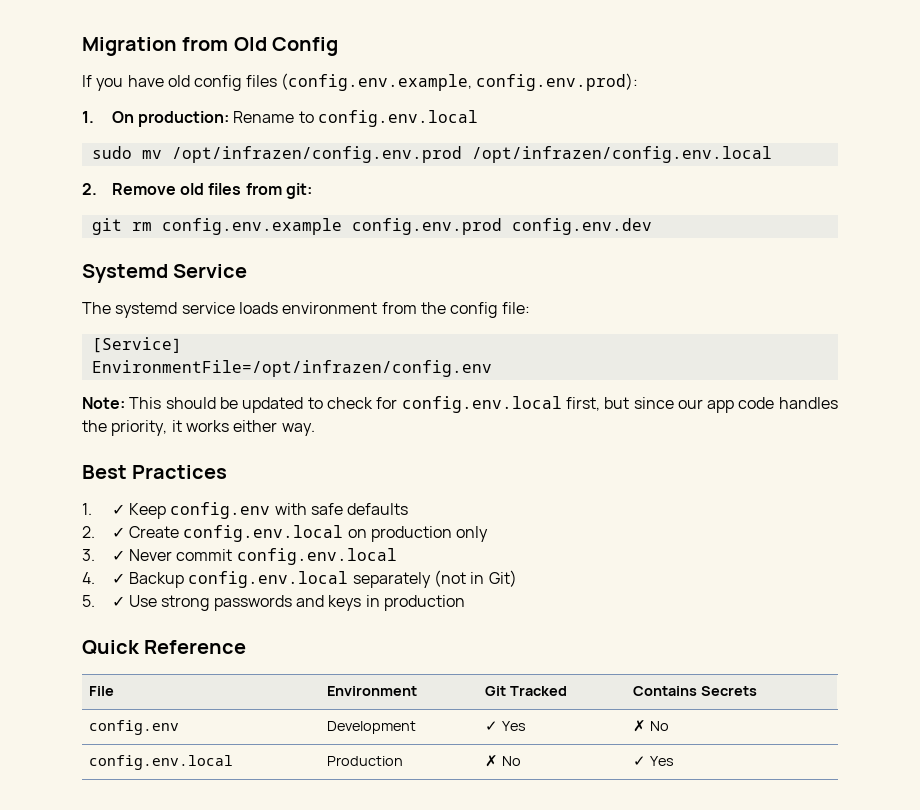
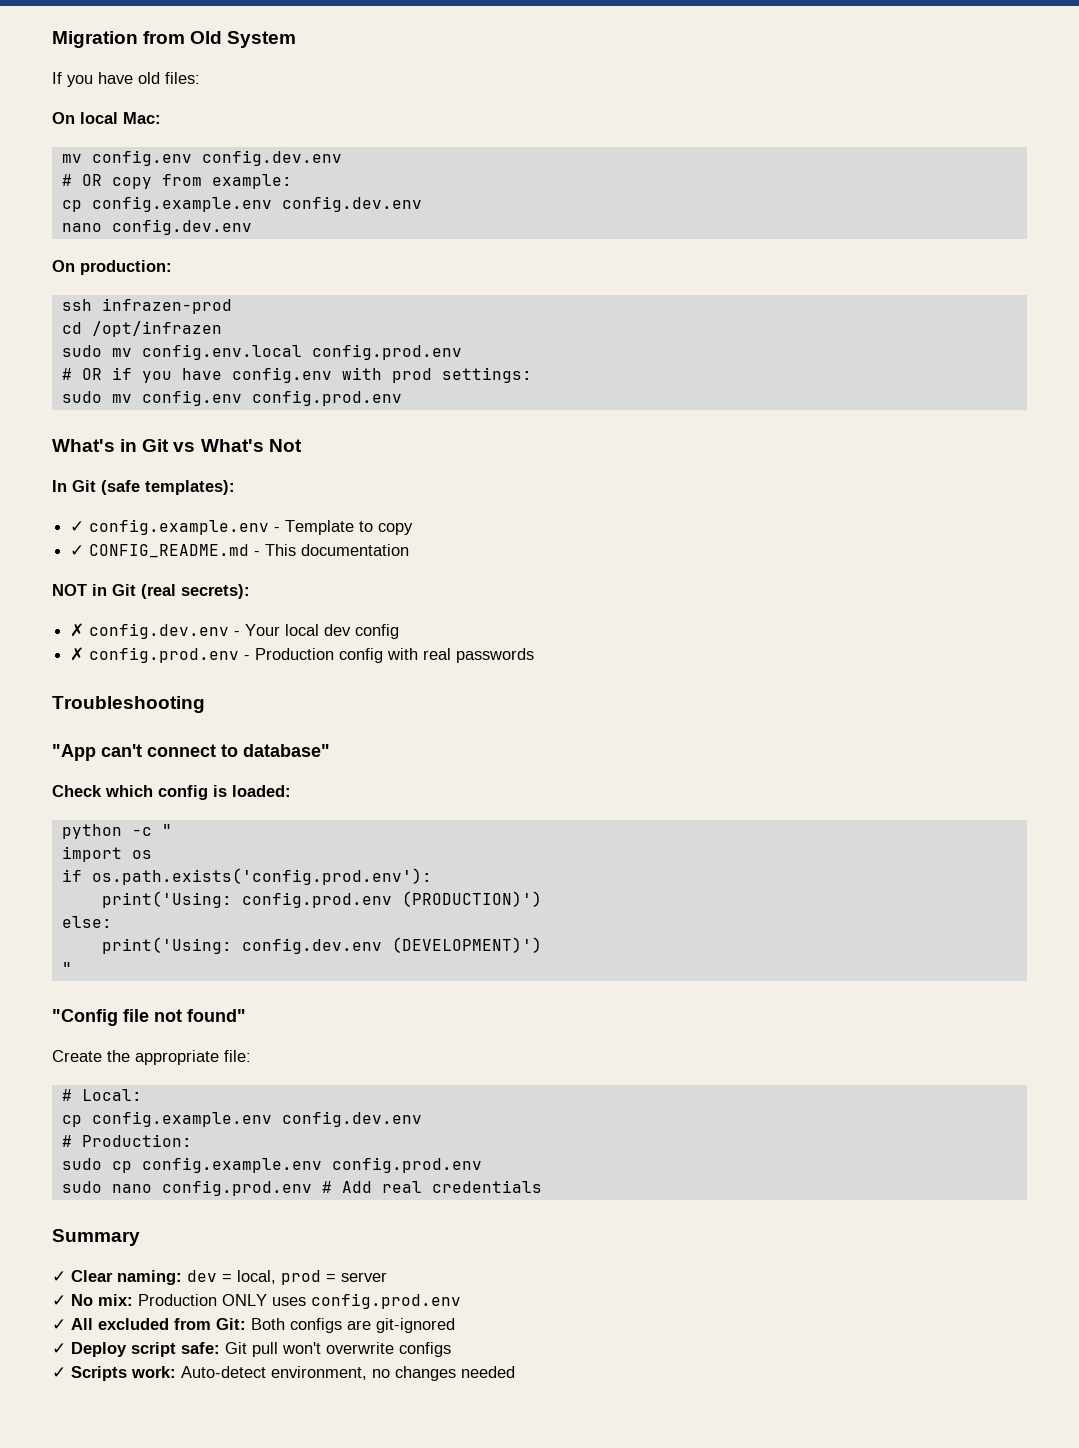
- Migration from Old Config
+ Migration from Old System
- If you have old config files (config.env.example, config.env.prod):
- 1. On production: Rename to config.env.local
- sudo mv /opt/infrazen/config.env.prod /opt/infrazen/config.env.local
- 2. Remove old files from git:
- git rm config.env.example config.env.prod config.env.dev
- Systemd Service
- The systemd service loads environment from the config file:
- [Service]
- EnvironmentFile=/opt/infrazen/config.env
- Note: This should be updated to check for config.env.local first, but since our app code handles the priority, it works either way.
- Best Practices
- 1. ✓ Keep config.env with safe defaults
- 2. ✓ Create config.env.local on production only
- 3. ✓ Never commit config.env.local
- 4. ✓ Backup config.env.local separately (not in Git)
- 5. ✓ Use strong passwords and keys in production
- Quick Reference
- File | Environment | Git Tracked | Contains Secrets
- config.env | Development | ✓ Yes | ✗ No
- config.env.local | Production | ✗ No | ✓ Yes
+ If you have old files:
+ On local Mac:
+ mv config.env config.dev.env
+ # OR copy from example:
+ cp config.example.env config.dev.env
+ nano config.dev.env
+ On production:
+ ssh infrazen-prod
+ cd /opt/infrazen
+ sudo mv config.env.local config.prod.env
+ # OR if you have config.env with prod settings:
+ sudo mv config.env config.prod.env
+ What's in Git vs What's Not
+ In Git (safe templates):
+ ✓ config.example.env - Template to copy
+ ✓ CONFIG_README.md - This documentation
+ NOT in Git (real secrets):
+ ✗ config.dev.env - Your local dev config
+ ✗ config.prod.env - Production config with real passwords
+ Troubleshooting
+ "App can't connect to database"
+ Check which config is loaded:
+ python -c "
+ import os
+ if os.path.exists('config.prod.env'):
+ print('Using: config.prod.env (PRODUCTION)')
+ else:
+ print('Using: config.dev.env (DEVELOPMENT)')
+ "
+ "Config file not found"
+ Create the appropriate file:
+ # Local:
+ cp config.example.env config.dev.env
+ # Production:
+ sudo cp config.example.env config.prod.env
+ sudo nano config.prod.env # Add real credentials
+ Summary
+ ✓ Clear naming: dev = local, prod = server
+ ✓ No mix: Production ONLY uses config.prod.env
+ ✓ All excluded from Git: Both configs are git-ignored
+ ✓ Deploy script safe: Git pull won't overwrite configs
+ ✓ Scripts work: Auto-detect environment, no changes needed

